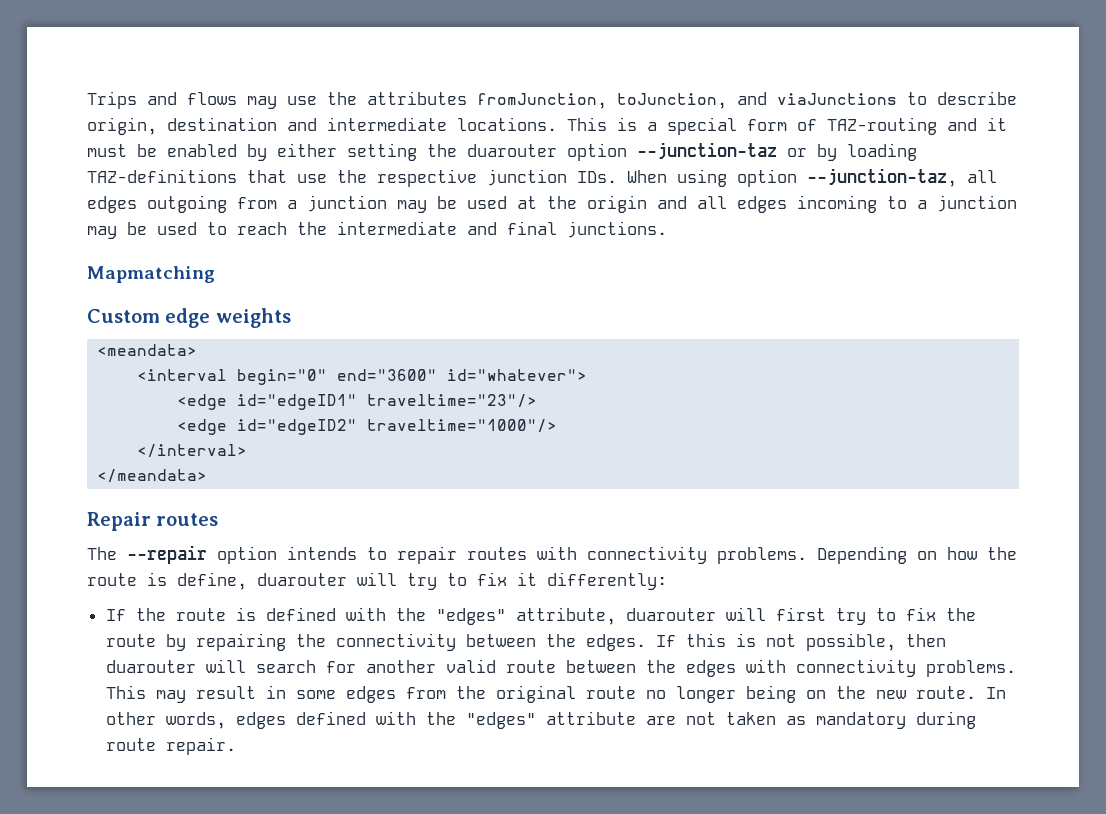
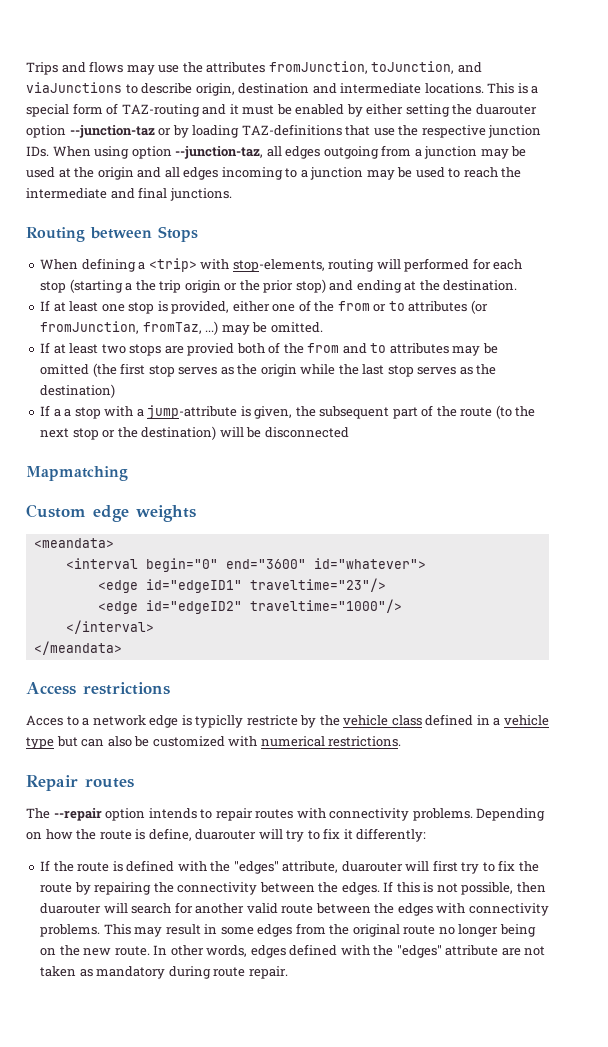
+ Routing between Stops
+ When defining a <trip> with stop-elements, routing will performed for each stop (starting a the trip origin or the prior stop) and ending at the destination.
+ If at least one stop is provided, either one of the from or to attributes (or fromJunction, fromTaz, ...) may be omitted.
+ If at least two stops are provied both of the from and to attributes may be omitted (the first stop serves as the origin while the last stop serves as the destination)
+ If a a stop with a jump-attribute is given, the subsequent part of the route (to the next stop or the destination) will be disconnected
+ Access restrictions
+ Acces to a network edge is typiclly restricte by the vehicle class defined in a vehicle type but can also be customized with numerical restrictions.

